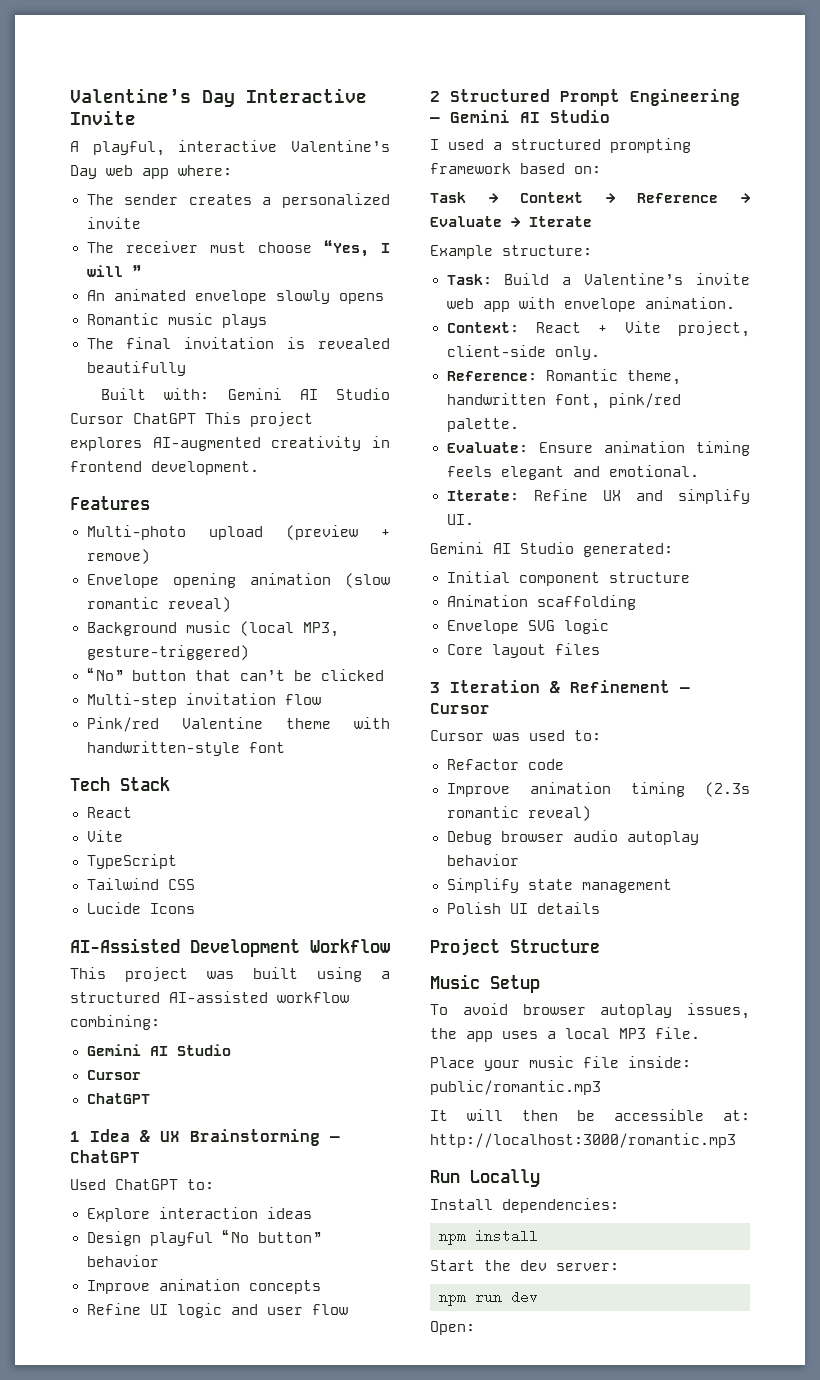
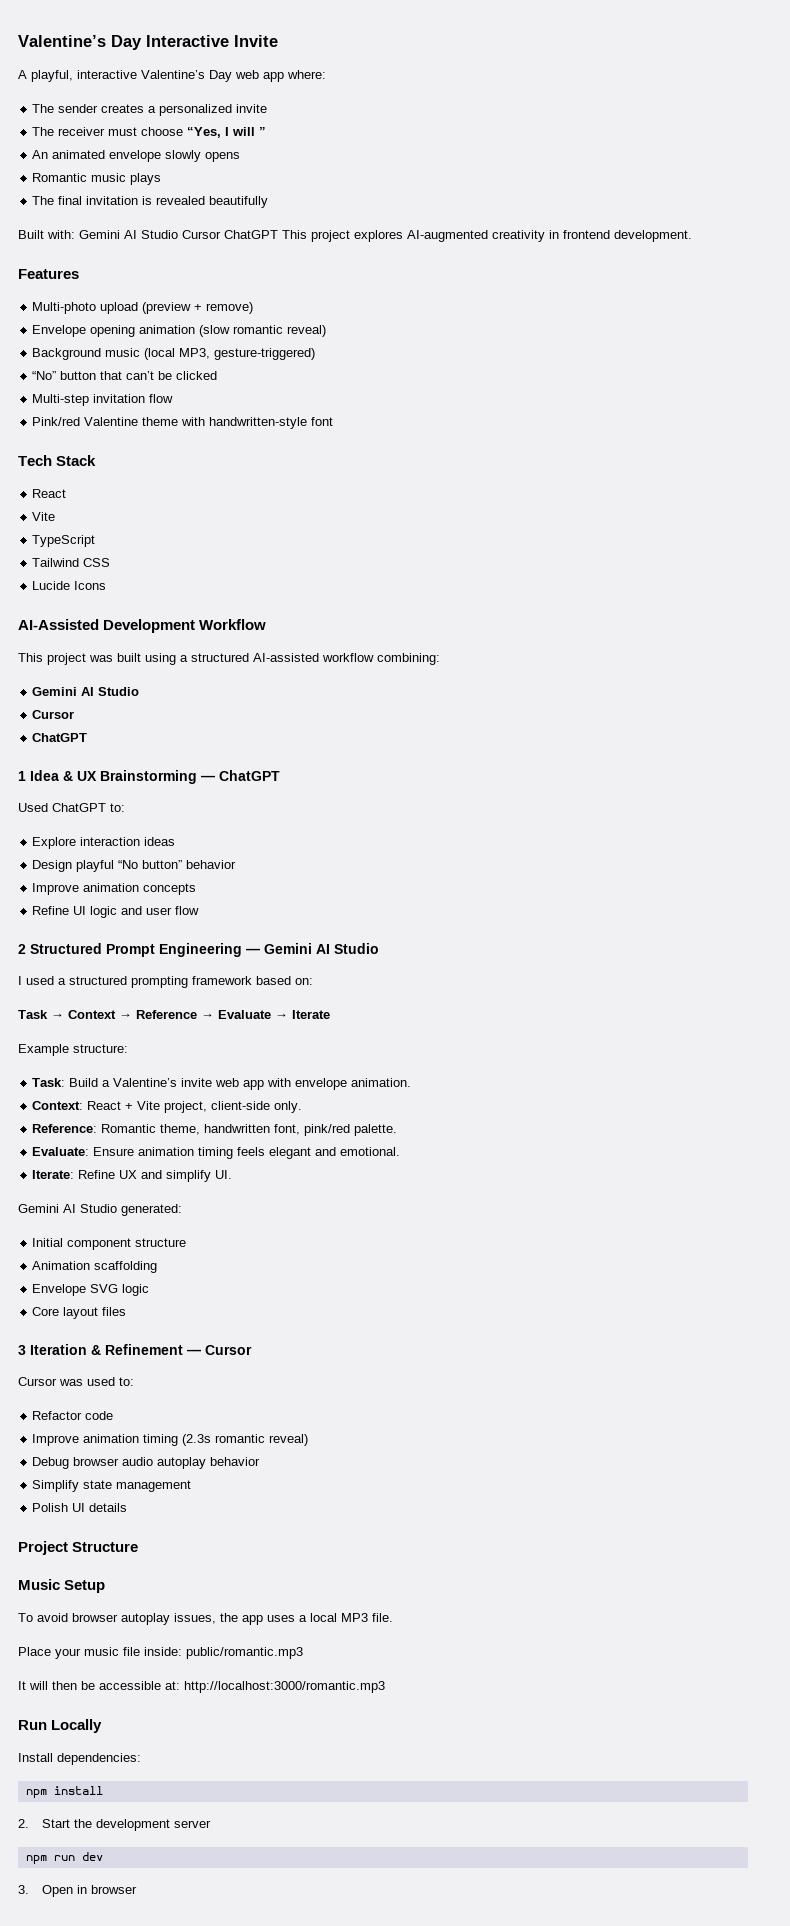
- Start the dev server:
+ 2. Start the development server
- Open:
+ 3. Open in browser

